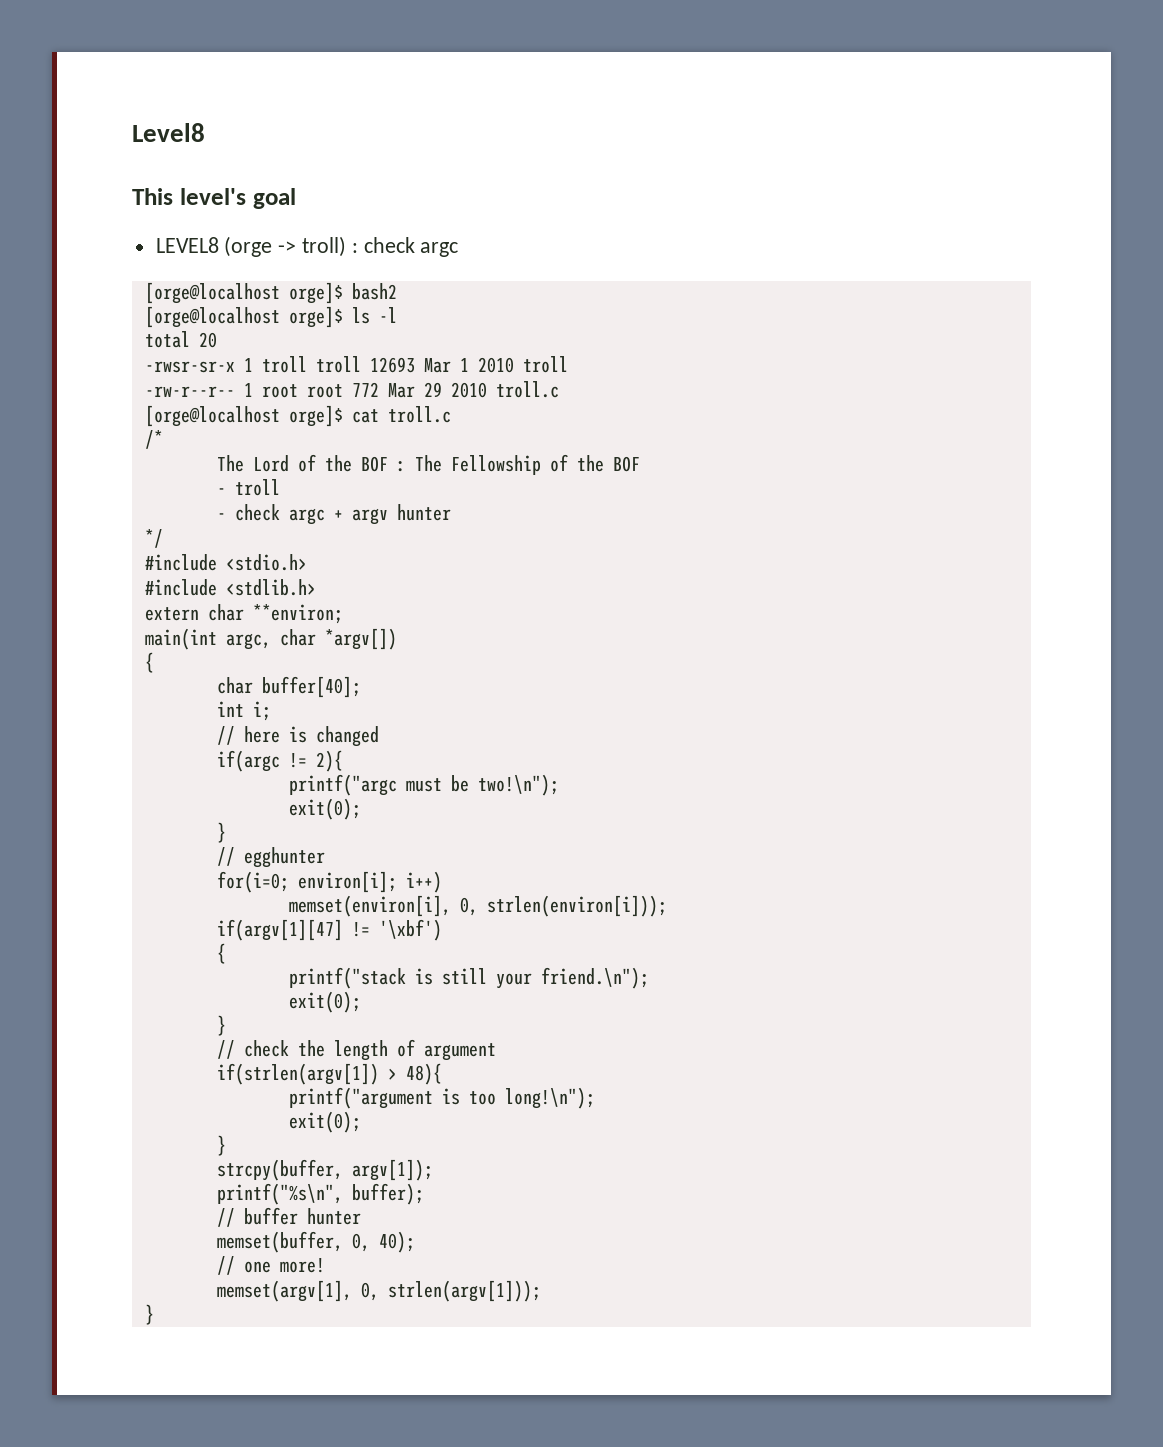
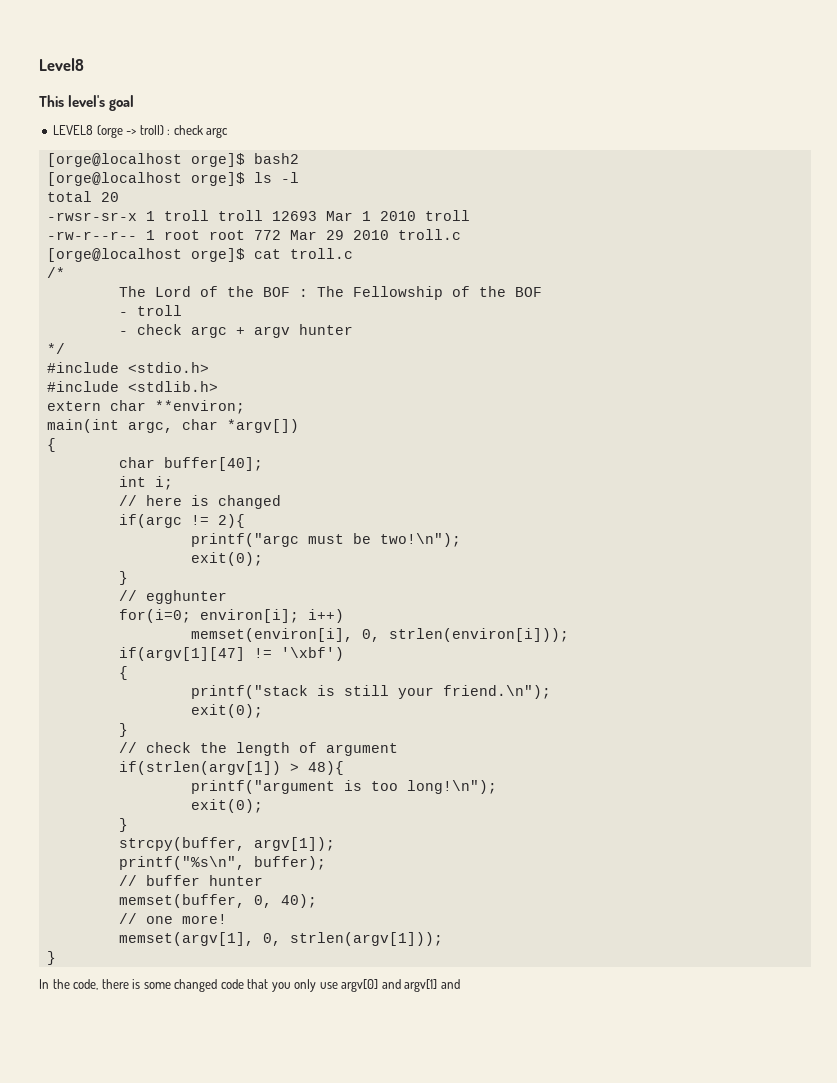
+ In the code, there is some changed code that you only use argv[0] and argv[1] and

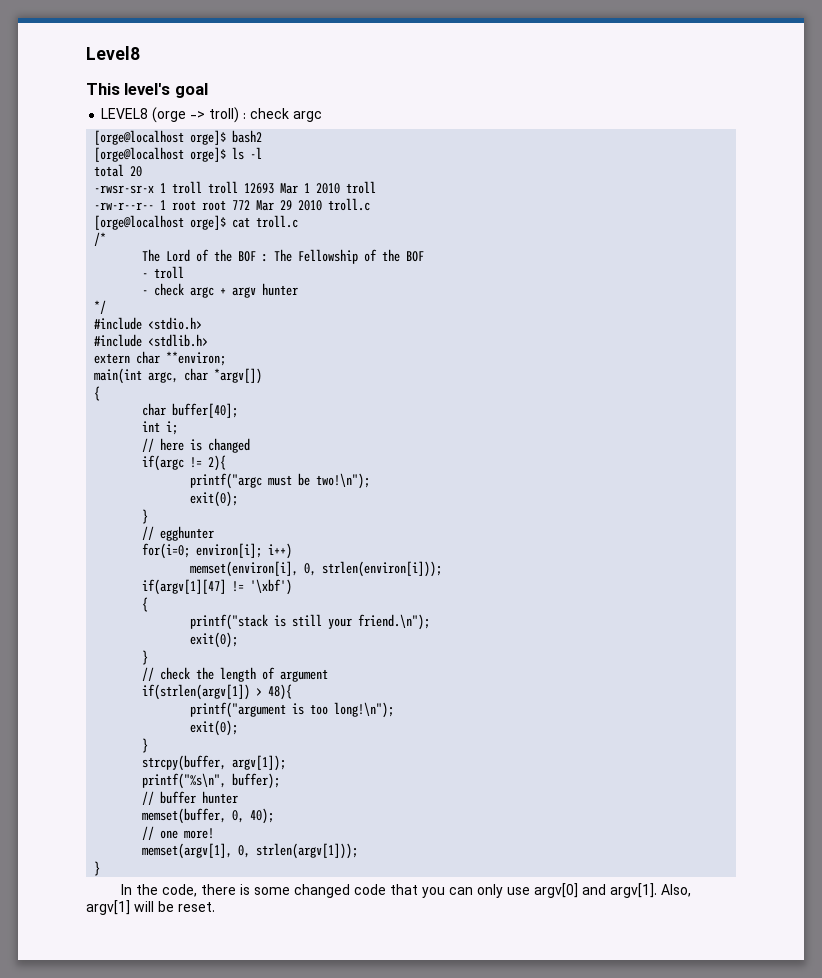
- In the code, there is some changed code that you only use argv[0] and argv[1] and
+ In the code, there is some changed code that you can only use argv[0] and argv[1]. Also, argv[1] will be reset.

